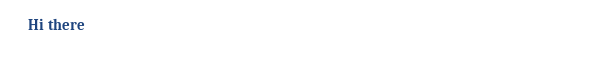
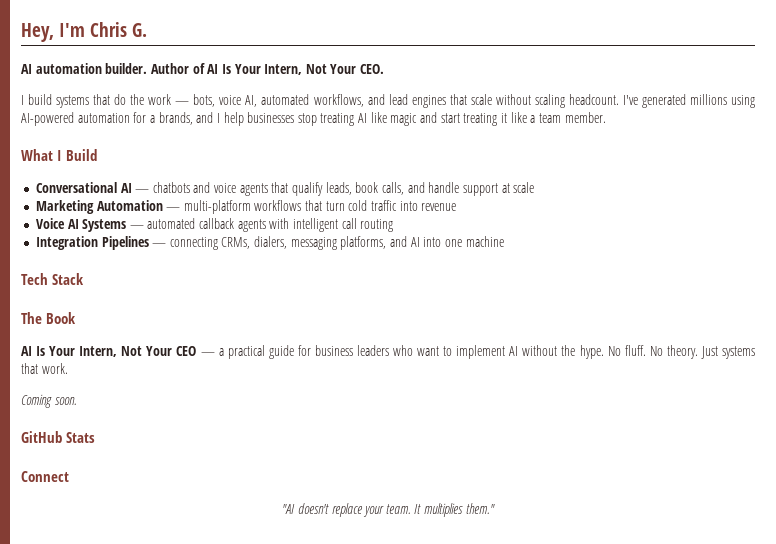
- Hi there
+ Hey, I'm Chris G.
+ AI automation builder. Author of AI Is Your Intern, Not Your CEO.
+ I build systems that do the work — bots, voice AI, automated workflows, and lead engines that scale without scaling headcount. I've generated millions using AI-powered automation for a brands, and I help businesses stop treating AI like magic and start treating it like a team member.
+ What I Build
+ Conversational AI — chatbots and voice agents that qualify leads, book calls, and handle support at scale
+ Marketing Automation — multi-platform workflows that turn cold traffic into revenue
+ Voice AI Systems — automated callback agents with intelligent call routing
+ Integration Pipelines — connecting CRMs, dialers, messaging platforms, and AI into one machine
+ Tech Stack
+ The Book
+ AI Is Your Intern, Not Your CEO — a practical guide for business leaders who want to implement AI without the hype. No fluff. No theory. Just systems that work.
+ Coming soon.
+ GitHub Stats
+ Connect
+ "AI doesn't replace your team. It multiplies them."

